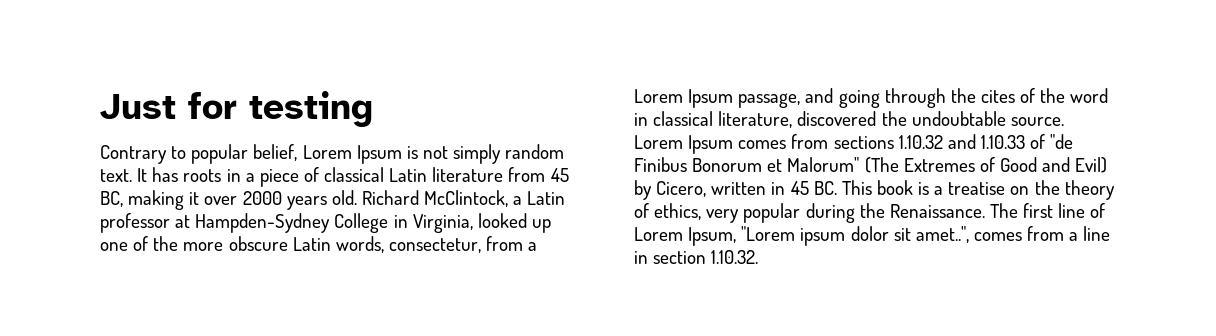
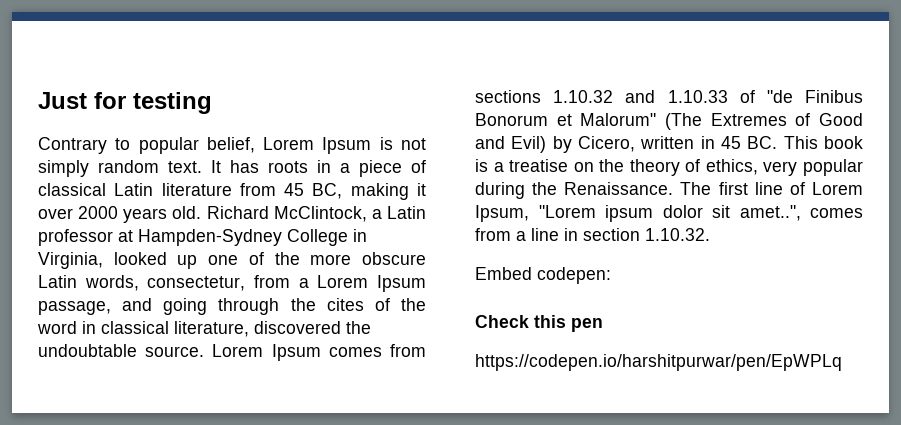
+ Embed codepen:
+ Check this pen
+ https://codepen.io/harshitpurwar/pen/EpWPLq

